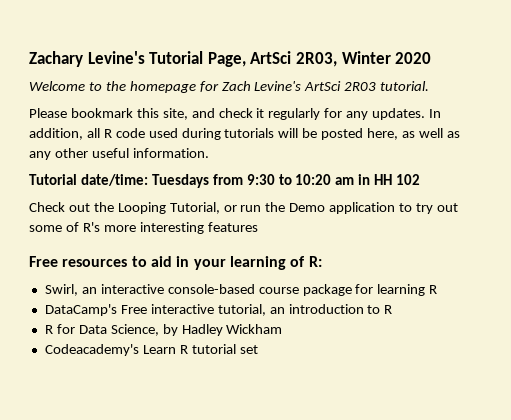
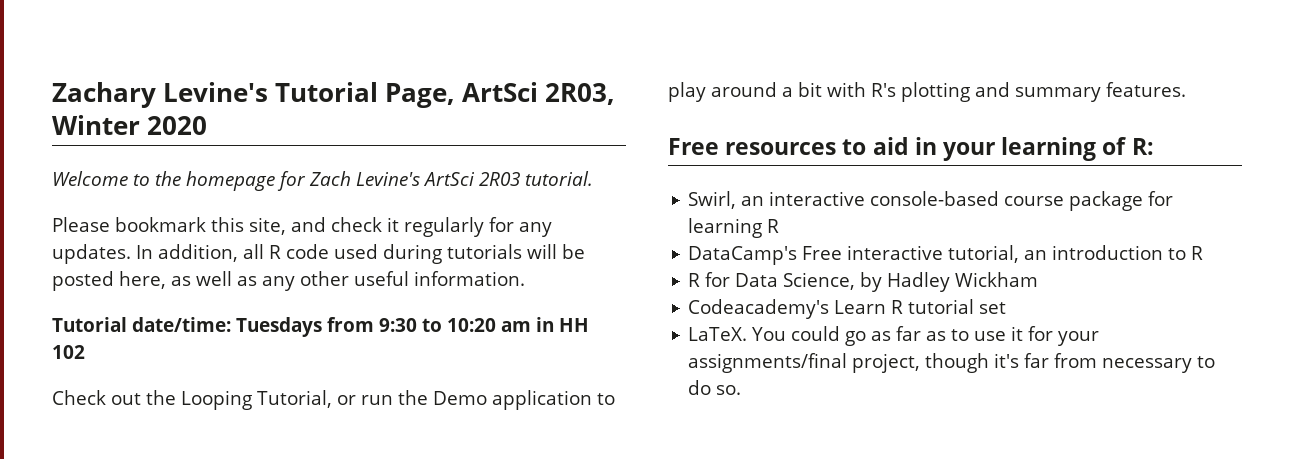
- Check out the Looping Tutorial, or run the Demo application to try out some of R's more interesting features
+ Check out the Looping Tutorial, or run the Demo application to play around a bit with R's plotting and summary features.
+ LaTeX. You could go as far as to use it for your assignments/final project, though it's far from necessary to do so.

